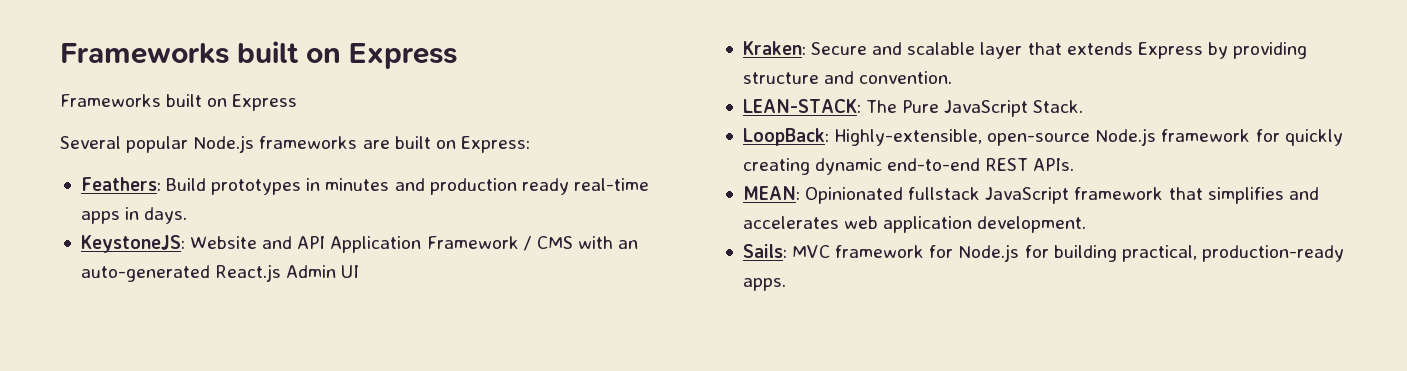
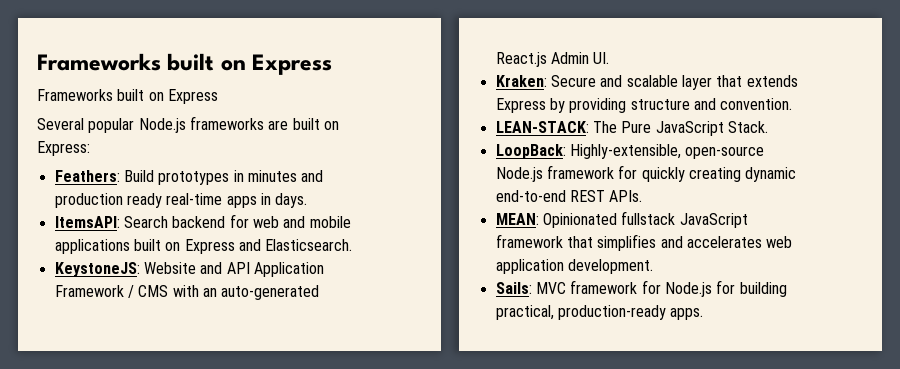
+ ItemsAPI: Search backend for web and mobile applications built on Express and Elasticsearch.
- KeystoneJS: Website and API Application Framework / CMS with an auto-generated React.js Admin UI
+ KeystoneJS: Website and API Application Framework / CMS with an auto-generated React.js Admin UI.

